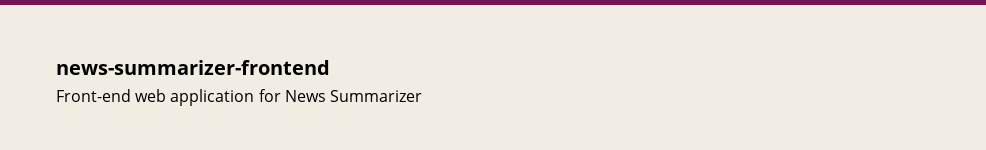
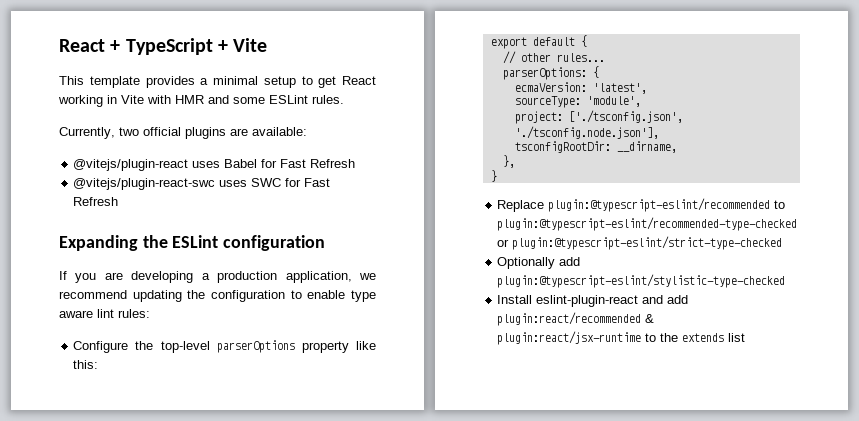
- news-summarizer-frontend
- Front-end web application for News Summarizer
+ React + TypeScript + Vite
+ This template provides a minimal setup to get React working in Vite with HMR and some ESLint rules.
+ Currently, two official plugins are available:
+ @vitejs/plugin-react uses Babel for Fast Refresh
+ @vitejs/plugin-react-swc uses SWC for Fast Refresh
+ Expanding the ESLint configuration
+ If you are developing a production application, we recommend updating the configuration to enable type aware lint rules:
+ Configure the top-level parserOptions property like this:
+ export default {
+ // other rules...
+ parserOptions: {
+ ecmaVersion: 'latest',
+ sourceType: 'module',
+ project: ['./tsconfig.json', './tsconfig.node.json'],
+ tsconfigRootDir: __dirname,
+ },
+ }
+ Replace plugin:@typescript-eslint/recommended to plugin:@typescript-eslint/recommended-type-checked or plugin:@typescript-eslint/strict-type-checked
+ Optionally add plugin:@typescript-eslint/stylistic-type-checked
+ Install eslint-plugin-react and add plugin:react/recommended & plugin:react/jsx-runtime to the extends list

